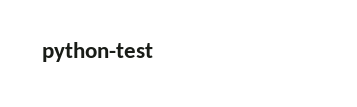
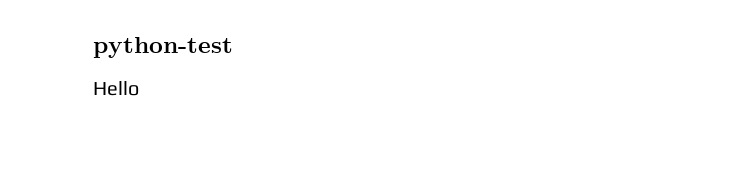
+ Hello

